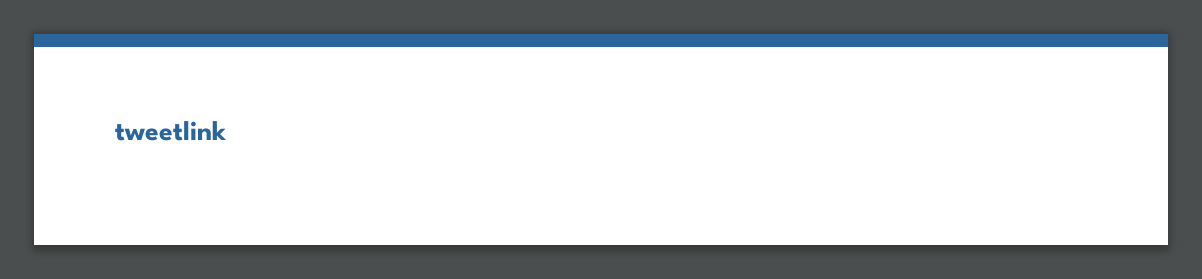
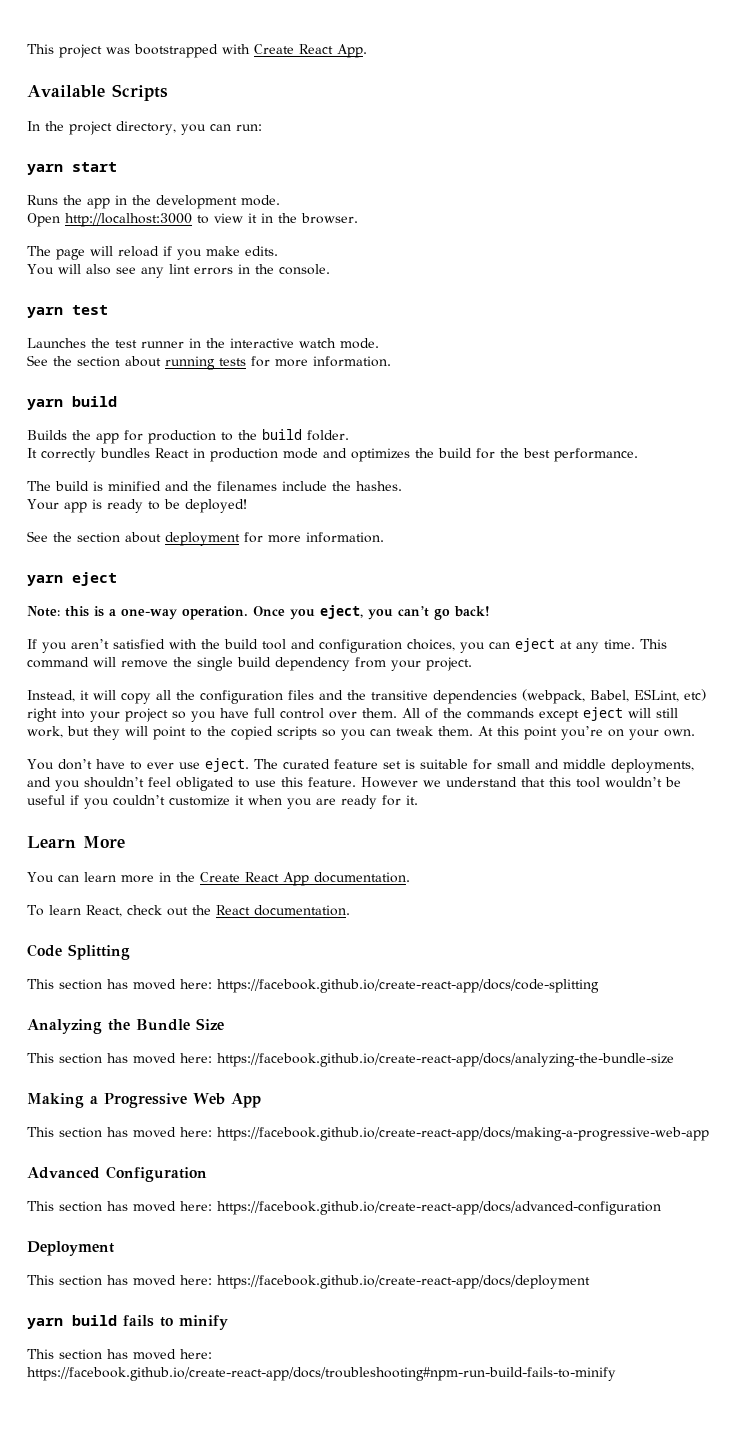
- tweetlink
+ This project was bootstrapped with Create React App.
+ Available Scripts
+ In the project directory, you can run:
+ yarn start
+ Runs the app in the development mode.
+ Open http://localhost:3000 to view it in the browser.
+ The page will reload if you make edits.
+ You will also see any lint errors in the console.
+ yarn test
+ Launches the test runner in the interactive watch mode.
+ See the section about running tests for more information.
+ yarn build
+ Builds the app for production to the build folder.
+ It correctly bundles React in production mode and optimizes the build for the best performance.
+ The build is minified and the filenames include the hashes.
+ Your app is ready to be deployed!
+ See the section about deployment for more information.
+ yarn eject
+ Note: this is a one-way operation. Once you eject, you can’t go back!
+ If you aren’t satisfied with the build tool and configuration choices, you can eject at any time. This command will remove the single build dependency from your project.
+ Instead, it will copy all the configuration files and the transitive dependencies (webpack, Babel, ESLint, etc) right into your project so you have full control over them. All of the commands except eject will still work, but they will point to the copied scripts so you can tweak them. At this point you’re on your own.
+ You don’t have to ever use eject. The curated feature set is suitable for small and middle deployments, and you shouldn’t feel obligated to use this feature. However we understand that this tool wouldn’t be useful if you couldn’t customize it when you are ready for it.
+ Learn More
+ You can learn more in the Create React App documentation.
+ To learn React, check out the React documentation.
+ Code Splitting
+ This section has moved here: https://facebook.github.io/create-react-app/docs/code-splitting
+ Analyzing the Bundle Size
+ This section has moved here: https://facebook.github.io/create-react-app/docs/analyzing-the-bundle-size
+ Making a Progressive Web App
+ This section has moved here: https://facebook.github.io/create-react-app/docs/making-a-progressive-web-app
+ Advanced Configuration
+ This section has moved here: https://facebook.github.io/create-react-app/docs/advanced-configuration
+ Deployment
+ This section has moved here: https://facebook.github.io/create-react-app/docs/deployment
+ yarn build fails to minify
+ This section has moved here: https://facebook.github.io/create-react-app/docs/troubleshooting#npm-run-build-fails-to-minify

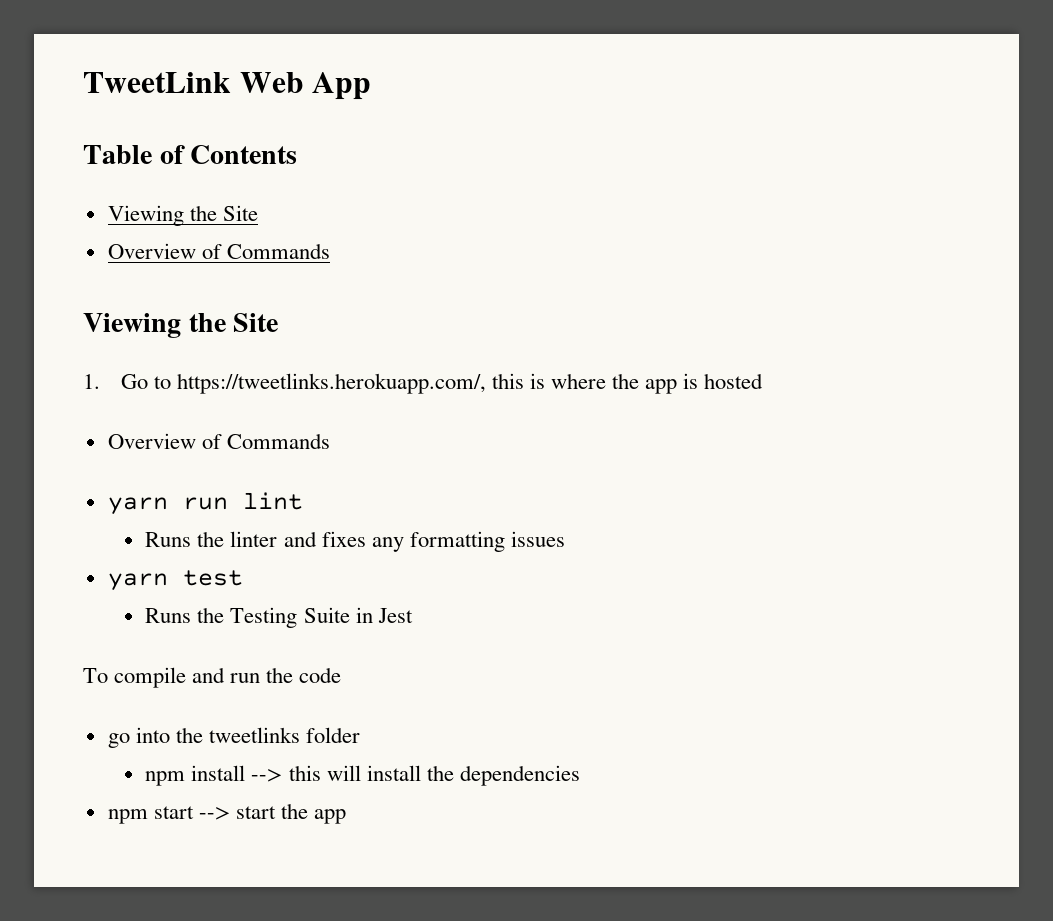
- This project was bootstrapped with Create React App.
- Available Scripts
- In the project directory, you can run:
- yarn start
- Runs the app in the development mode.
- Open http://localhost:3000 to view it in the browser.
- The page will reload if you make edits.
- You will also see any lint errors in the console.
+ TweetLink Web App
+ Table of Contents
+ Viewing the Site
+ Overview of Commands
+ Viewing the Site
+ 1. Go to https://tweetlinks.herokuapp.com/, this is where the app is hosted
+ Overview of Commands
+ yarn run lint
+ Runs the linter and fixes any formatting issues
  yarn test
- Launches the test runner in the interactive watch mode.
- See the section about running tests for more information.
- yarn build
- Builds the app for production to the build folder.
- It correctly bundles React in production mode and optimizes the build for the best performance.
- The build is minified and the filenames include the hashes.
- Your app is ready to be deployed!
- See the section about deployment for more information.
- yarn eject
- Note: this is a one-way operation. Once you eject, you can’t go back!
- If you aren’t satisfied with the build tool and configuration choices, you can eject at any time. This command will remove the single build dependency from your project.
- Instead, it will copy all the configuration files and the transitive dependencies (webpack, Babel, ESLint, etc) right into your project so you have full control over them. All of the commands except eject will still work, but they will point to the copied scripts so you can tweak them. At this point you’re on your own.
- You don’t have to ever use eject. The curated feature set is suitable for small and middle deployments, and you shouldn’t feel obligated to use this feature. However we understand that this tool wouldn’t be useful if you couldn’t customize it when you are ready for it.
- Learn More
- You can learn more in the Create React App documentation.
- To learn React, check out the React documentation.
- Code Splitting
- This section has moved here: https://facebook.github.io/create-react-app/docs/code-splitting
- Analyzing the Bundle Size
- This section has moved here: https://facebook.github.io/create-react-app/docs/analyzing-the-bundle-size
- Making a Progressive Web App
- This section has moved here: https://facebook.github.io/create-react-app/docs/making-a-progressive-web-app
- Advanced Configuration
- This section has moved here: https://facebook.github.io/create-react-app/docs/advanced-configuration
- Deployment
- This section has moved here: https://facebook.github.io/create-react-app/docs/deployment
- yarn build fails to minify
- This section has moved here: https://facebook.github.io/create-react-app/docs/troubleshooting#npm-run-build-fails-to-minify
+ Runs the Testing Suite in Jest
+ To compile and run the code
+ go into the tweetlinks folder
+ npm install --> this will install the dependencies
+ npm start --> start the app

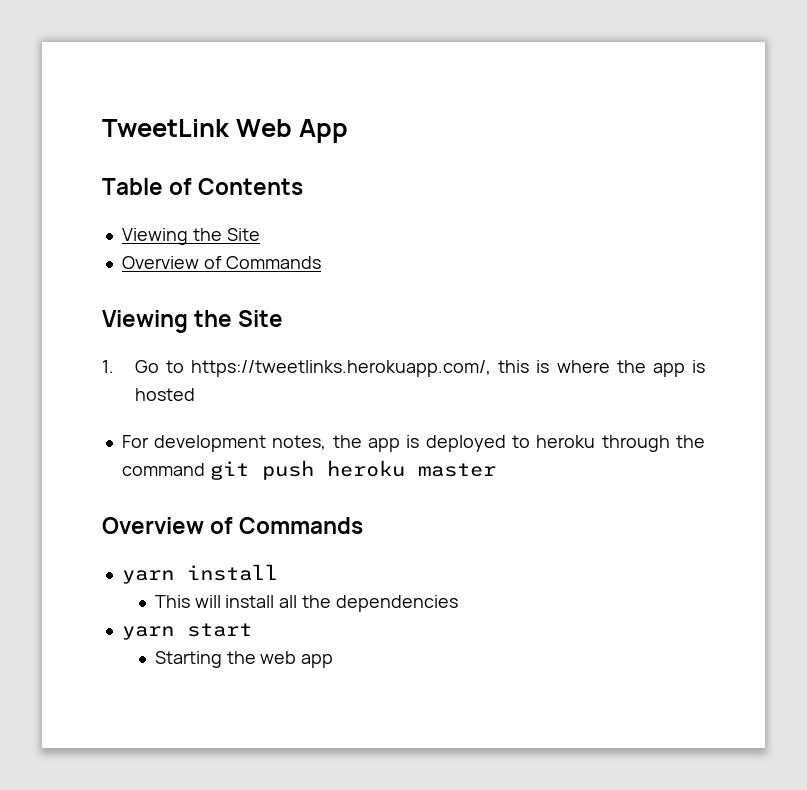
  1. Go to https://tweetlinks.herokuapp.com/, this is where the app is hosted
+ For development notes, the app is deployed to heroku through the command git push heroku master
  Overview of Commands
- yarn run lint
- Runs the linter and fixes any formatting issues
- yarn test
- Runs the Testing Suite in Jest
- To compile and run the code
- go into the tweetlinks folder
- npm install --> this will install the dependencies
+ yarn install
+ This will install all the dependencies
- npm start --> start the app
+ yarn start
+ Starting the web app

